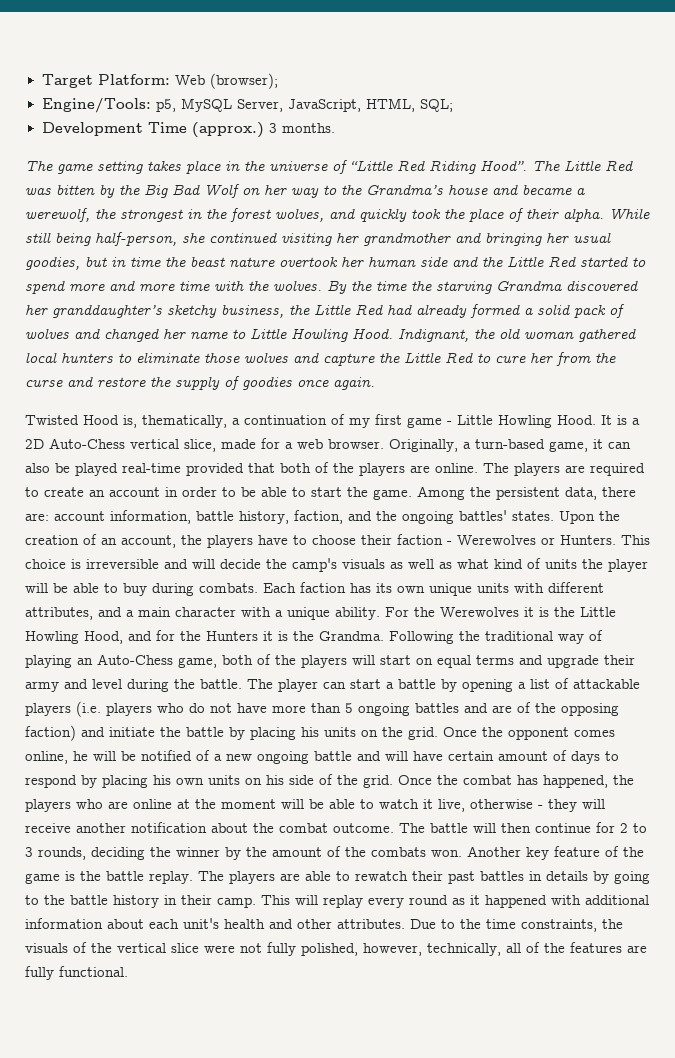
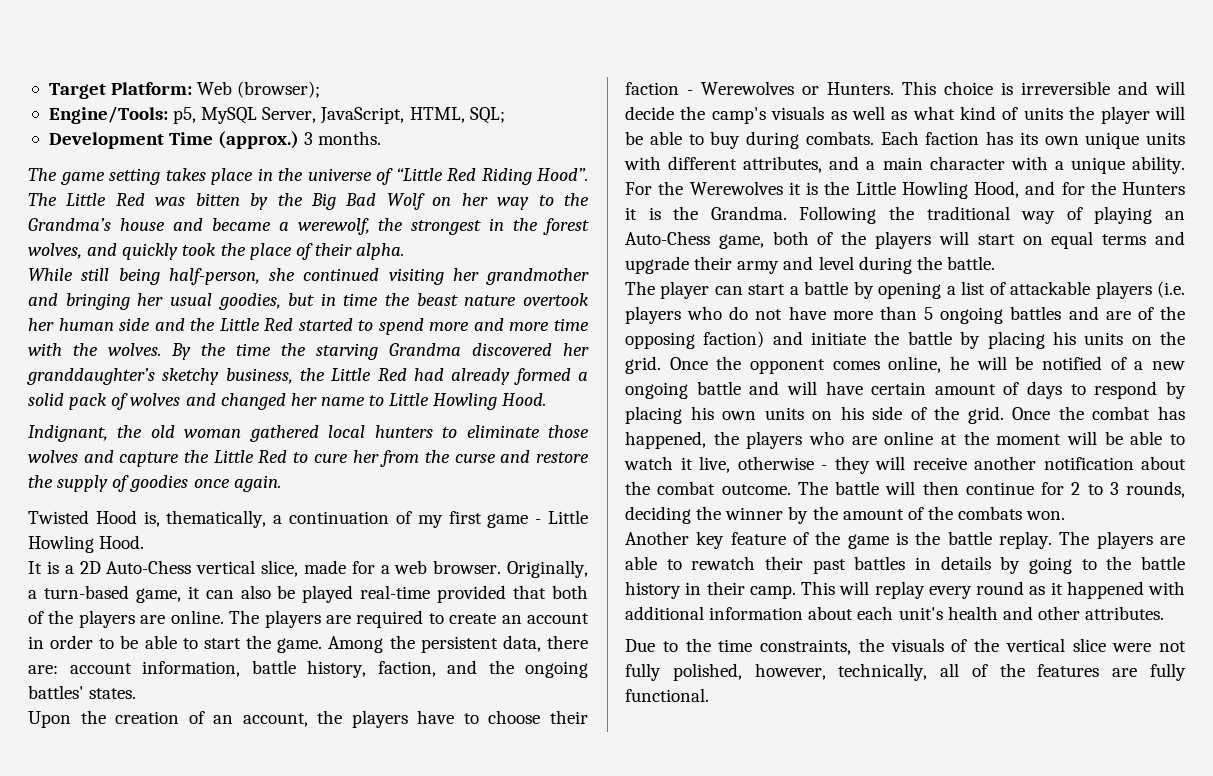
- The Little Red was bitten by the Big Bad Wolf on her way to the Grandma’s house and became a werewolf, the strongest in the forest wolves, and quickly took the place of their alpha. While still being half-person, she continued visiting her grandmother and bringing her usual goodies, but in time the beast nature overtook her human side and the Little Red started to spend more and more time with the wolves.
+ The Little Red was bitten by the Big Bad Wolf on her way to the Grandma’s house and became a werewolf, the strongest in the forest wolves, and quickly took the place of their alpha.
+ While still being half-person, she continued visiting her grandmother and bringing her usual goodies, but in time the beast nature overtook her human side and the Little Red started to spend more and more time with the wolves.
- By the time the starving Grandma discovered her granddaughter’s sketchy business, the Little Red had already formed a solid pack of wolves and changed her name to Little Howling Hood. Indignant, the old woman gathered local hunters to eliminate those wolves and capture the Little Red to cure her from the curse and restore the supply of goodies once again.
+ By the time the starving Grandma discovered her granddaughter’s sketchy business, the Little Red had already formed a solid pack of wolves and changed her name to Little Howling Hood.
+ Indignant, the old woman gathered local hunters to eliminate those wolves and capture the Little Red to cure her from the curse and restore the supply of goodies once again.
- Twisted Hood is, thematically, a continuation of my first game - Little Howling Hood. It is a 2D Auto-Chess vertical slice, made for a web browser.
+ Twisted Hood is, thematically, a continuation of my first game - Little Howling Hood.
+ It is a 2D Auto-Chess vertical slice, made for a web browser.
- Among the persistent data, there are: account information, battle history, faction, and the ongoing battles' states. Upon the creation of an account, the players have to choose their faction - Werewolves or Hunters.
+ Among the persistent data, there are: account information, battle history, faction, and the ongoing battles' states.
+ Upon the creation of an account, the players have to choose their faction - Werewolves or Hunters.
- Following the traditional way of playing an Auto-Chess game, both of the players will start on equal terms and upgrade their army and level during the battle. The player can start a battle by opening a list of attackable players (i.e. players who do not have more than 5 ongoing battles and are of the opposing faction) and initiate the battle by placing his units on the grid.
+ Following the traditional way of playing an Auto-Chess game, both of the players will start on equal terms and upgrade their army and level during the battle.
+ The player can start a battle by opening a list of attackable players (i.e. players who do not have more than 5 ongoing battles and are of the opposing faction) and initiate the battle by placing his units on the grid.
- The battle will then continue for 2 to 3 rounds, deciding the winner by the amount of the combats won. Another key feature of the game is the battle replay.
+ The battle will then continue for 2 to 3 rounds, deciding the winner by the amount of the combats won.
+ Another key feature of the game is the battle replay.
- This will replay every round as it happened with additional information about each unit's health and other attributes. Due to the time constraints, the visuals of the vertical slice were not fully polished, however, technically, all of the features are fully functional.
+ This will replay every round as it happened with additional information about each unit's health and other attributes.
+ Due to the time constraints, the visuals of the vertical slice were not fully polished, however, technically, all of the features are fully functional.

